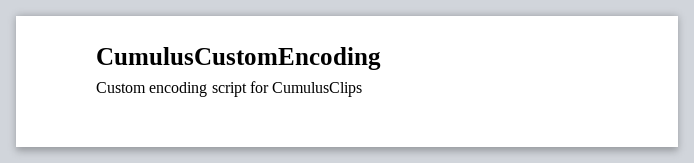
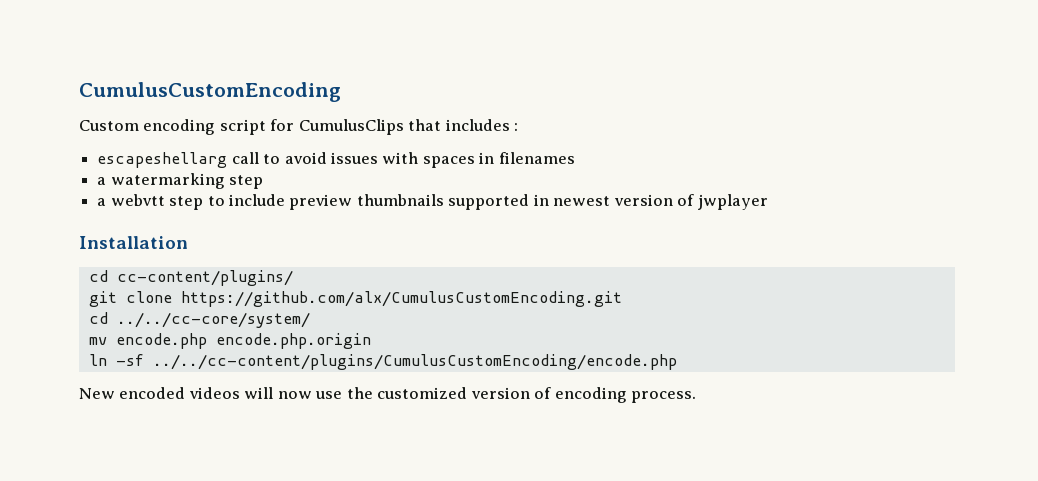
- Custom encoding script for CumulusClips
+ Custom encoding script for CumulusClips that includes :
+ escapeshellarg call to avoid issues with spaces in filenames
+ a watermarking step
+ a webvtt step to include preview thumbnails supported in newest version of jwplayer
+ Installation
+ cd cc-content/plugins/
+ git clone https://github.com/alx/CumulusCustomEncoding.git
+ cd ../../cc-core/system/
+ mv encode.php encode.php.origin
+ ln -sf ../../cc-content/plugins/CumulusCustomEncoding/encode.php
+ New encoded videos will now use the customized version of encoding process.

